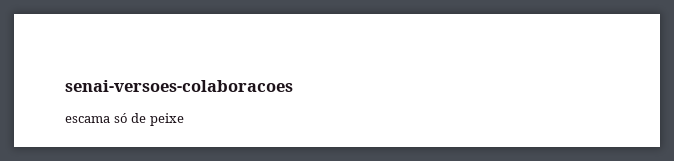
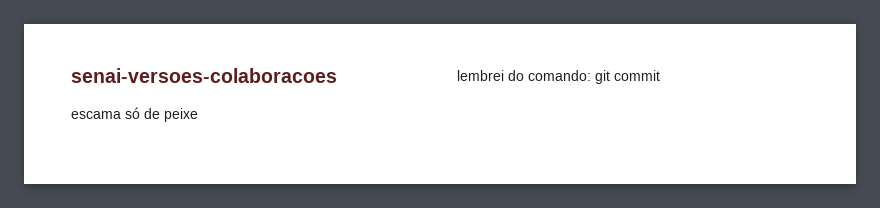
+ lembrei do comando: git commit

